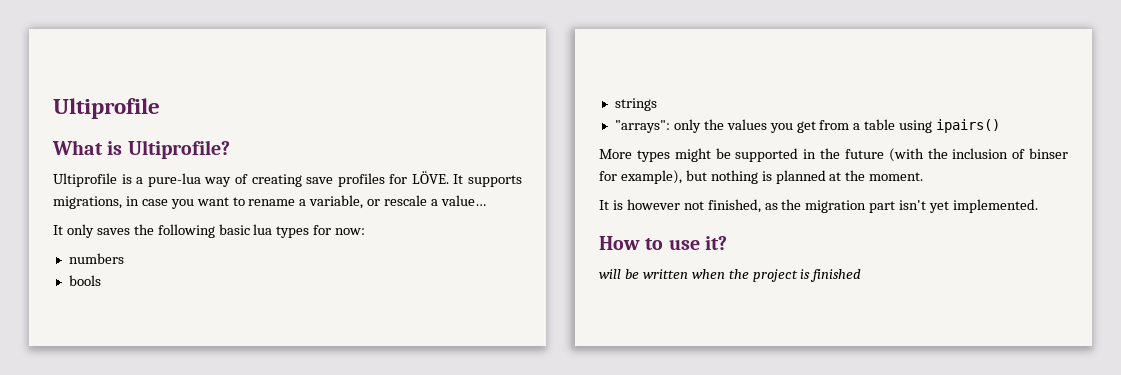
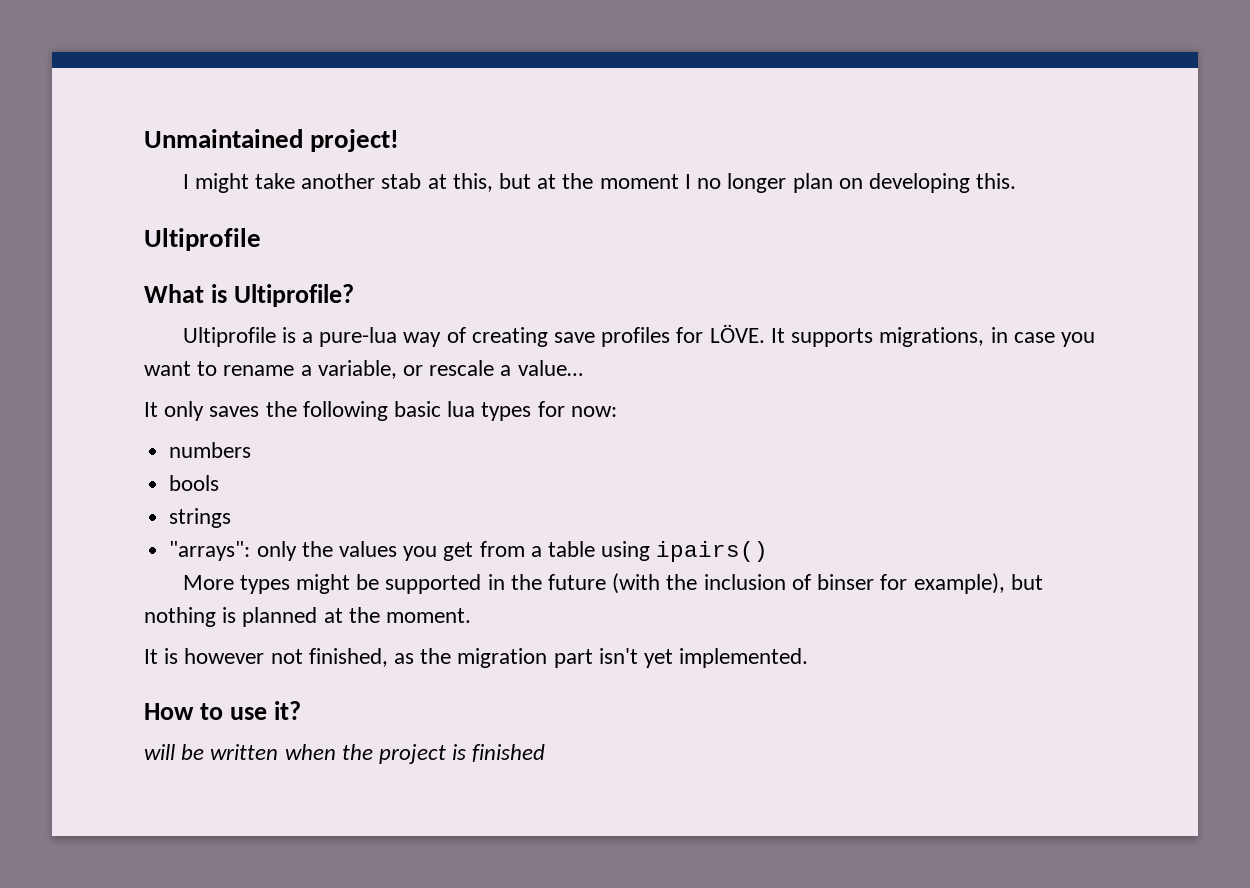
+ Unmaintained project!
+ I might take another stab at this, but at the moment I no longer plan on developing this.

